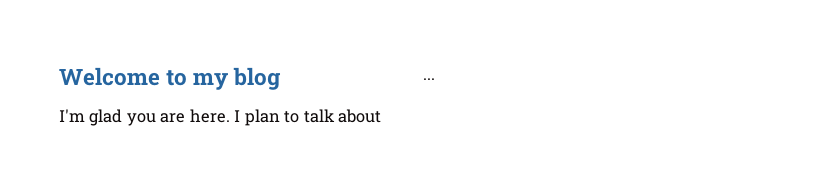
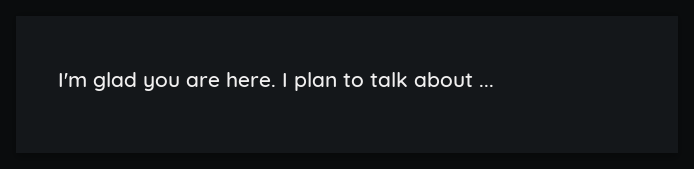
- Welcome to my blog

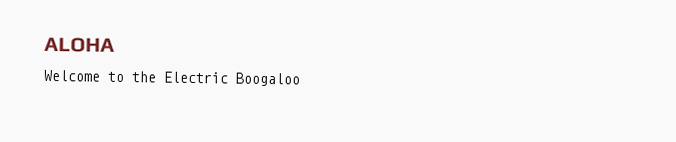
- I'm glad you are here. I plan to talk about ...
+ ALOHA
+ Welcome to the Electric Boogaloo

